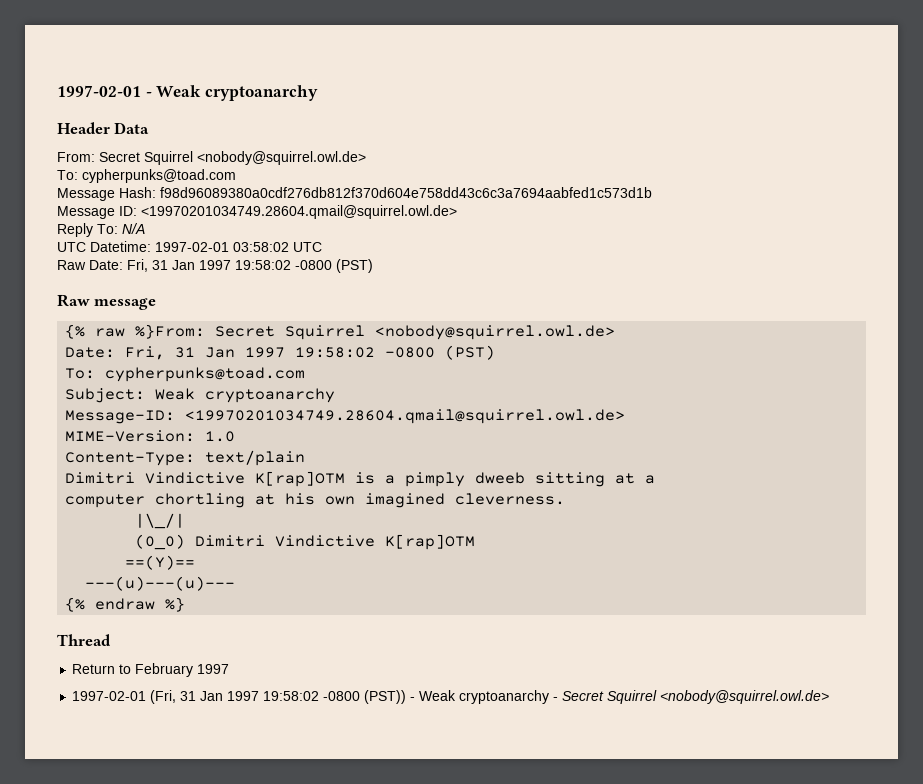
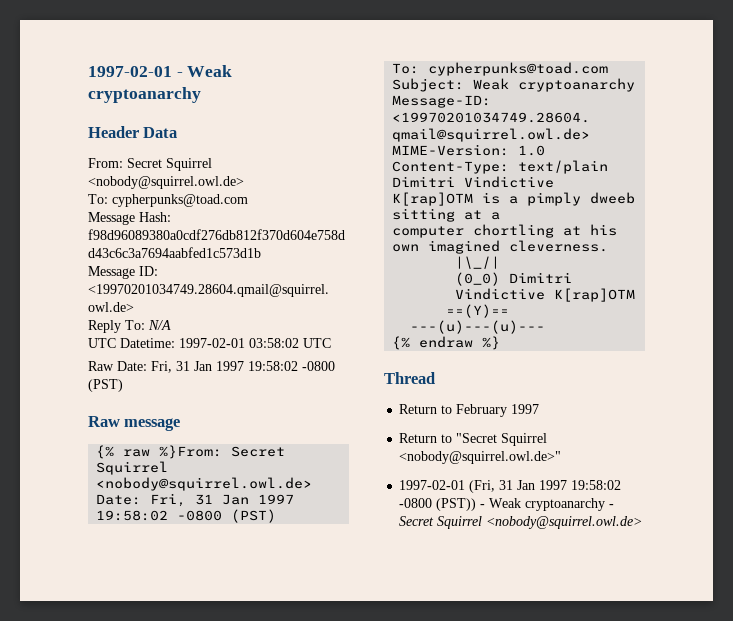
+ Return to "Secret Squirrel <nobody@squirrel.owl.de>"

